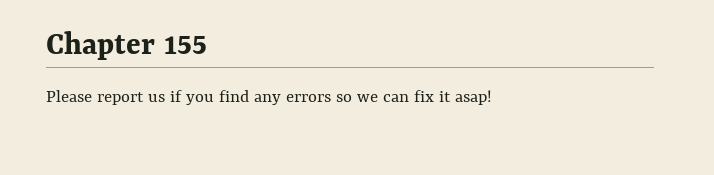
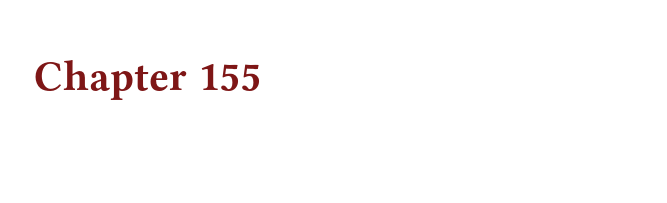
- Please report us if you find any errors so we can fix it asap!

